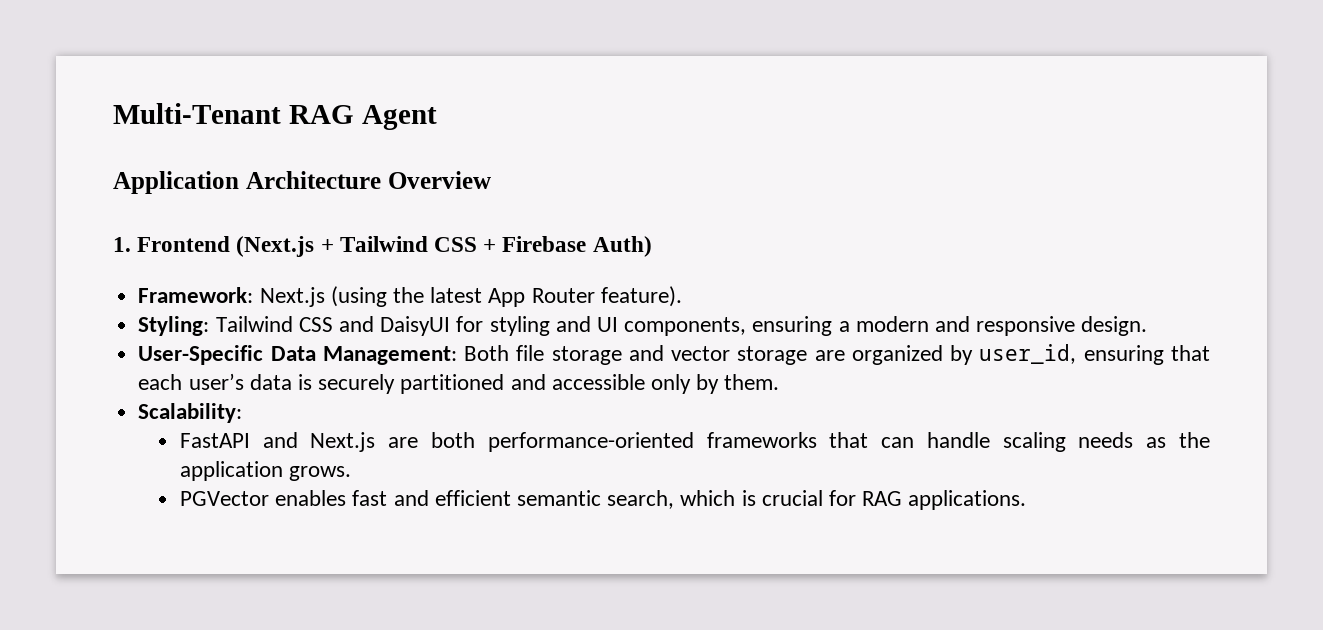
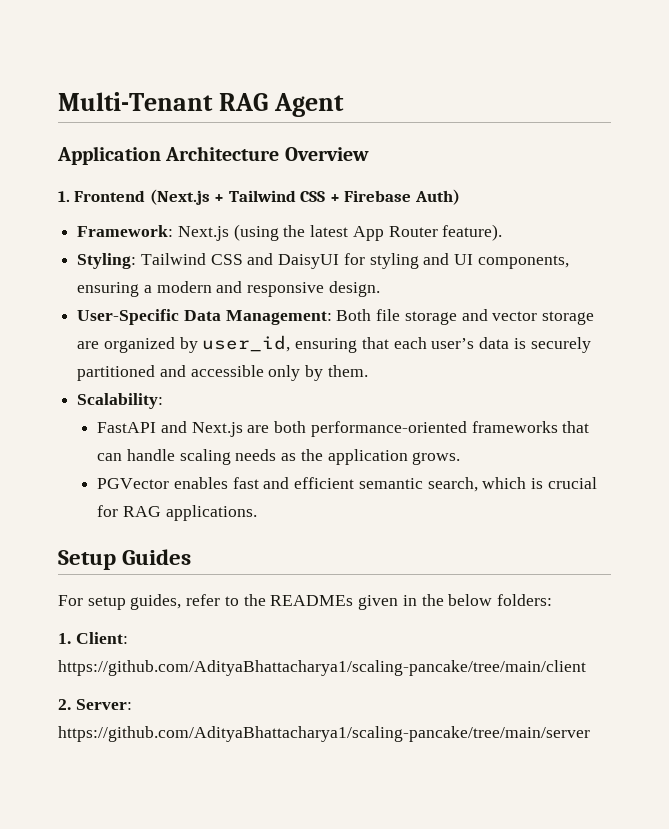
+ Setup Guides
+ For setup guides, refer to the READMEs given in the below folders:
+ 1. Client: https://github.com/AdityaBhattacharya1/scaling-pancake/tree/main/client
+ 2. Server: https://github.com/AdityaBhattacharya1/scaling-pancake/tree/main/server

